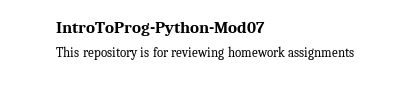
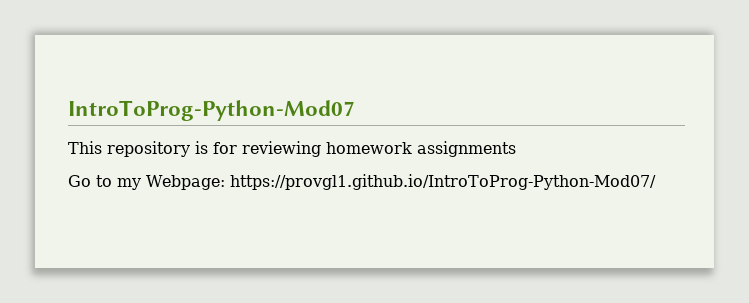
+ Go to my Webpage: https://provgl1.github.io/IntroToProg-Python-Mod07/

